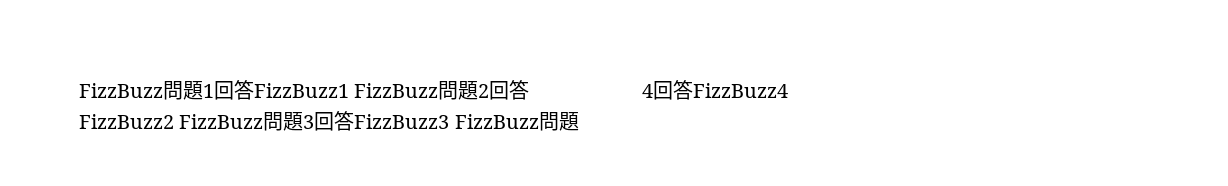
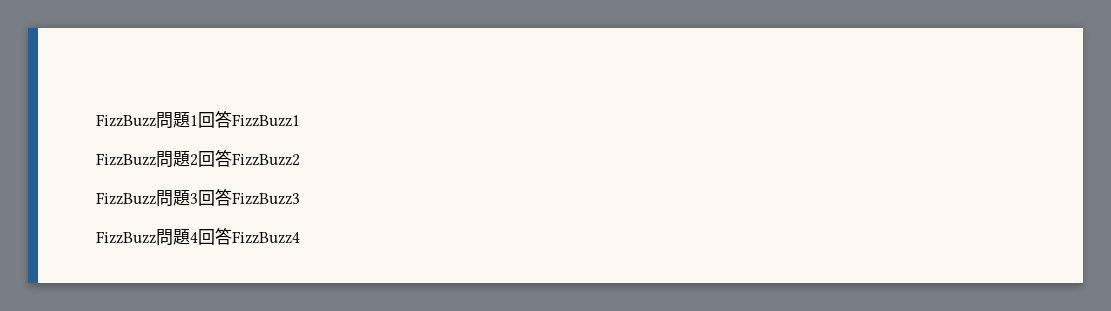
- FizzBuzz問題1回答FizzBuzz1 FizzBuzz問題2回答FizzBuzz2 FizzBuzz問題3回答FizzBuzz3 FizzBuzz問題4回答FizzBuzz4
+ FizzBuzz問題1回答FizzBuzz1
+ FizzBuzz問題2回答FizzBuzz2
+ FizzBuzz問題3回答FizzBuzz3
+ FizzBuzz問題4回答FizzBuzz4

